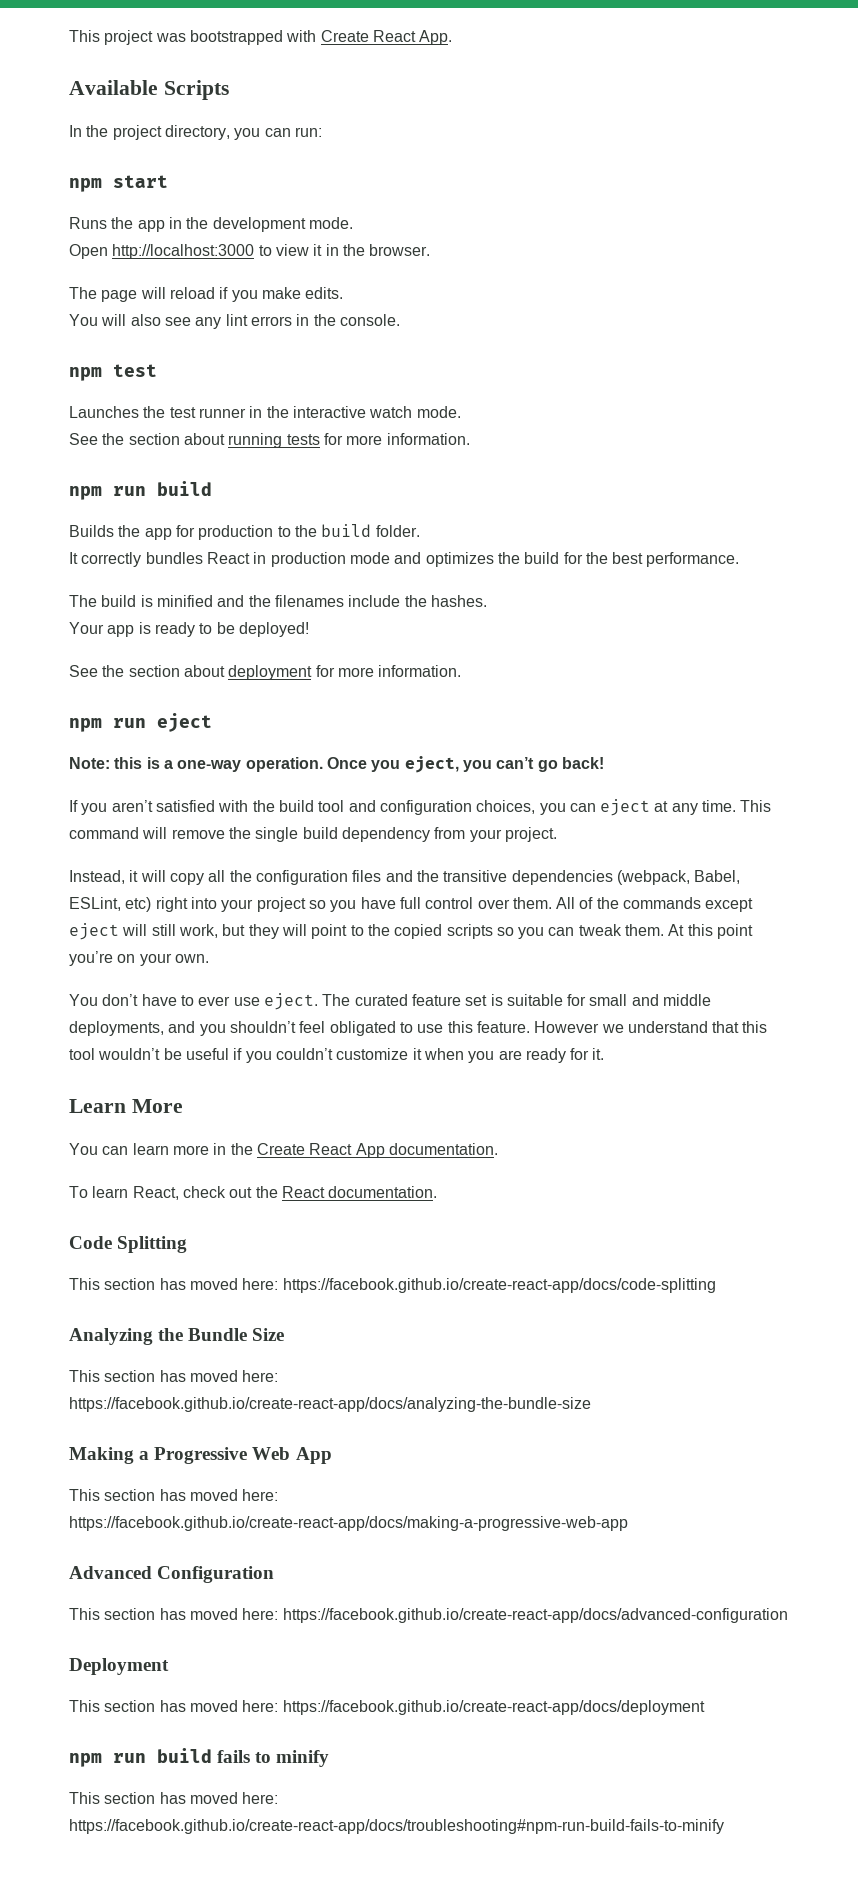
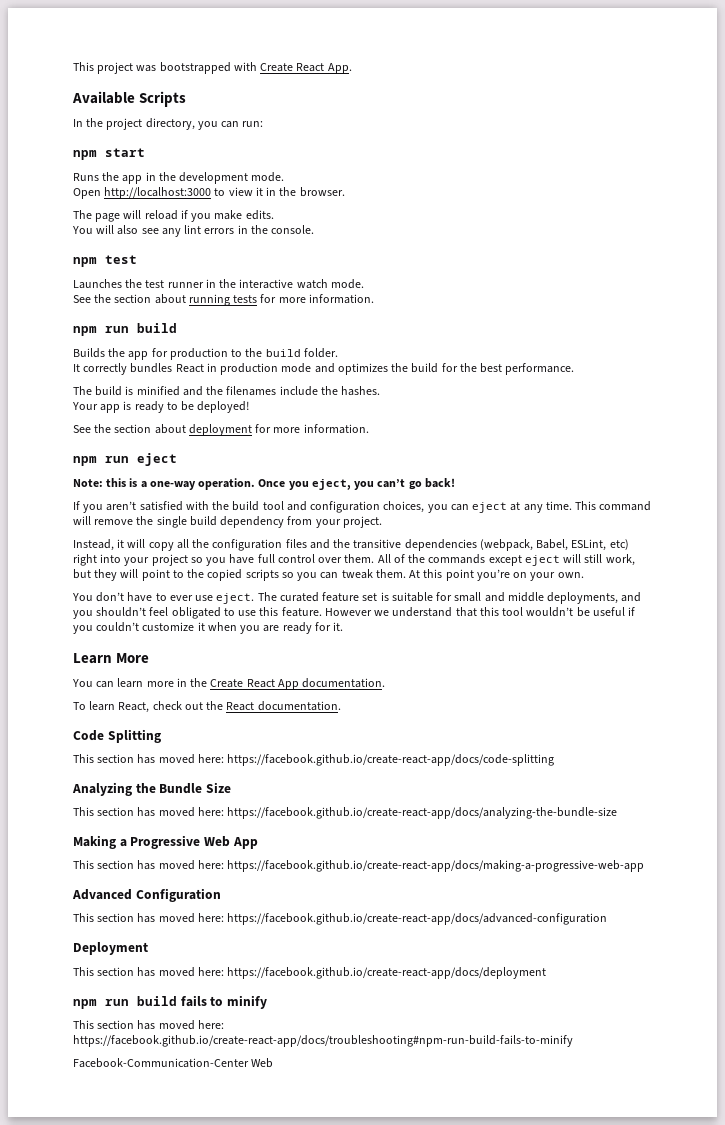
+ Facebook-Communication-Center Web

